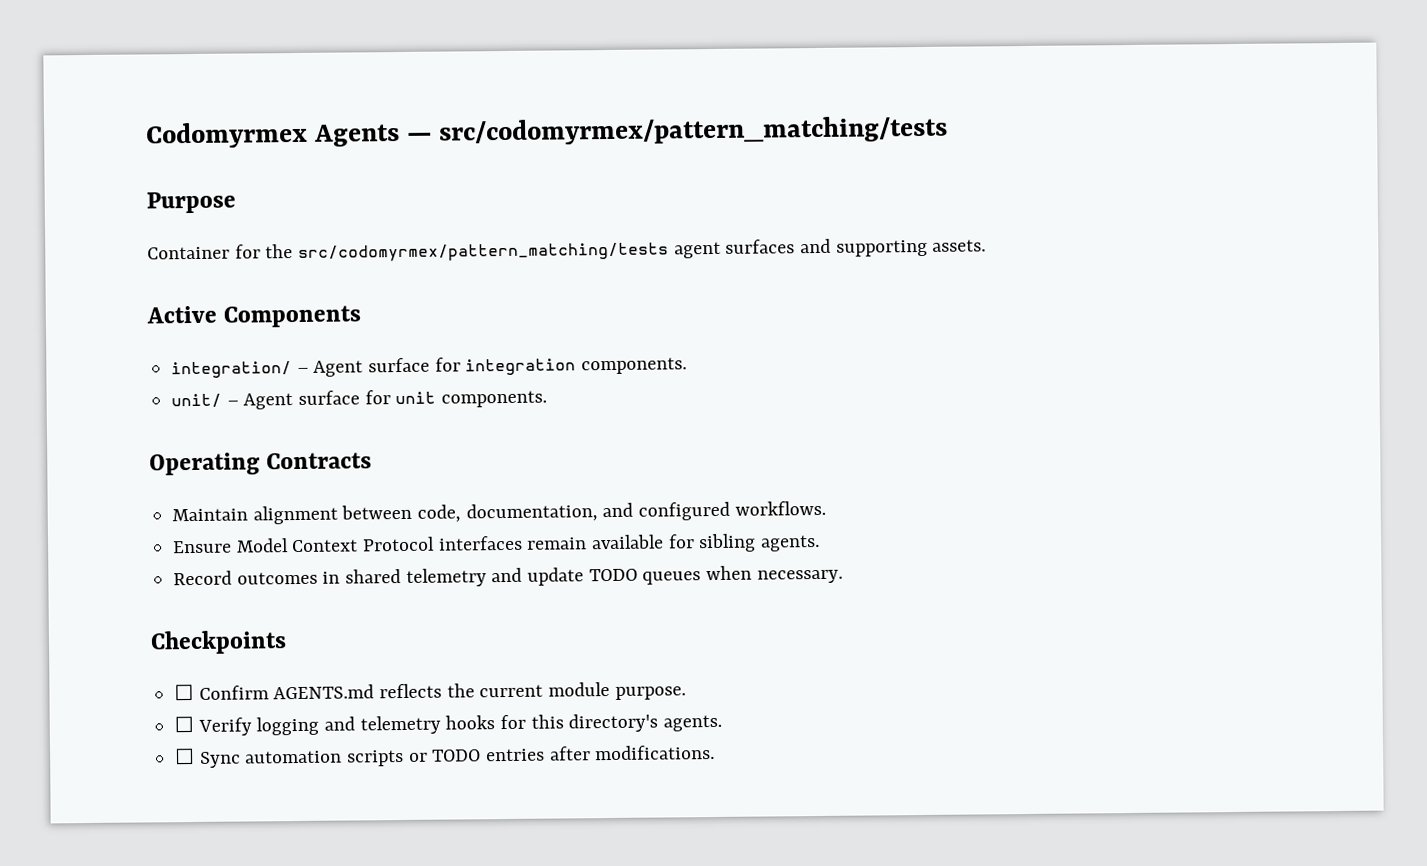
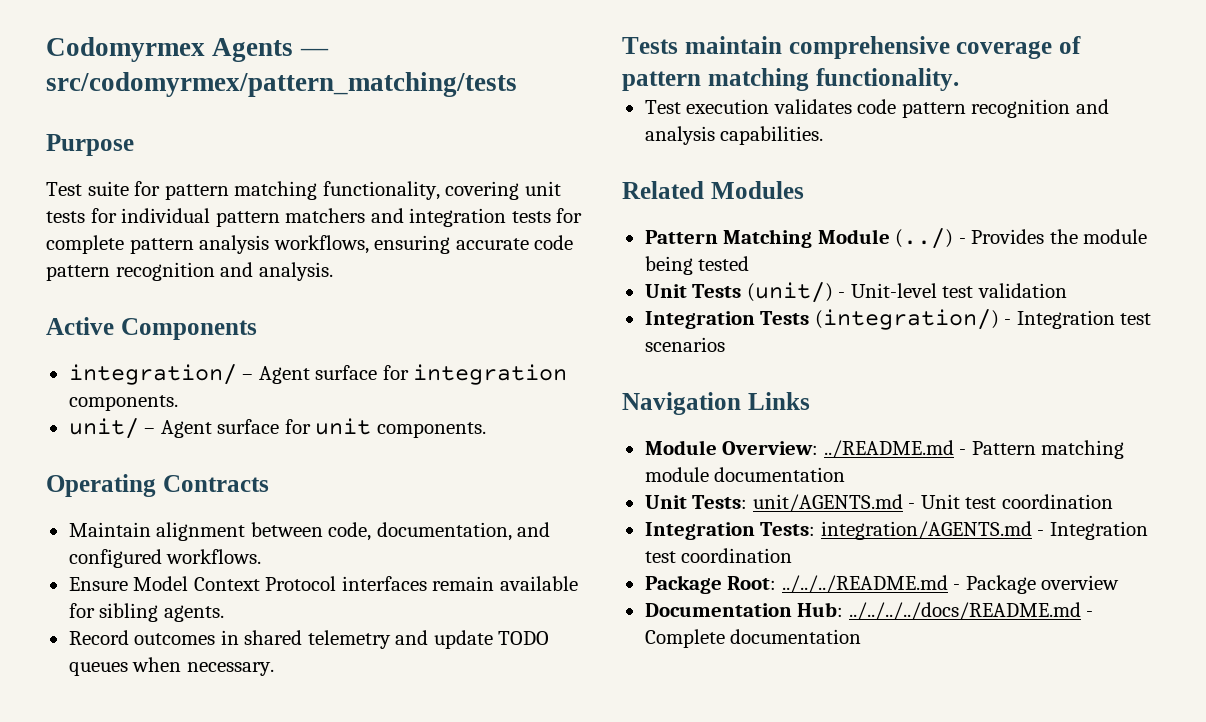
- Container for the src/codomyrmex/pattern_matching/tests agent surfaces and supporting assets.
+ Test suite for pattern matching functionality, covering unit tests for individual pattern matchers and integration tests for complete pattern analysis workflows, ensuring accurate code pattern recognition and analysis.
- Checkpoints
- ☐ Confirm AGENTS.md reflects the current module purpose.
- ☐ Verify logging and telemetry hooks for this directory's agents.
- ☐ Sync automation scripts or TODO entries after modifications.
+ Tests maintain comprehensive coverage of pattern matching functionality.
+ Test execution validates code pattern recognition and analysis capabilities.
+ Related Modules
+ Pattern Matching Module (../) - Provides the module being tested
+ Unit Tests (unit/) - Unit-level test validation
+ Integration Tests (integration/) - Integration test scenarios
+ Navigation Links
+ Module Overview: ../README.md - Pattern matching module documentation
+ Unit Tests: unit/AGENTS.md - Unit test coordination
+ Integration Tests: integration/AGENTS.md - Integration test coordination
+ Package Root: ../../../README.md - Package overview
+ Documentation Hub: ../../../../docs/README.md - Complete documentation

